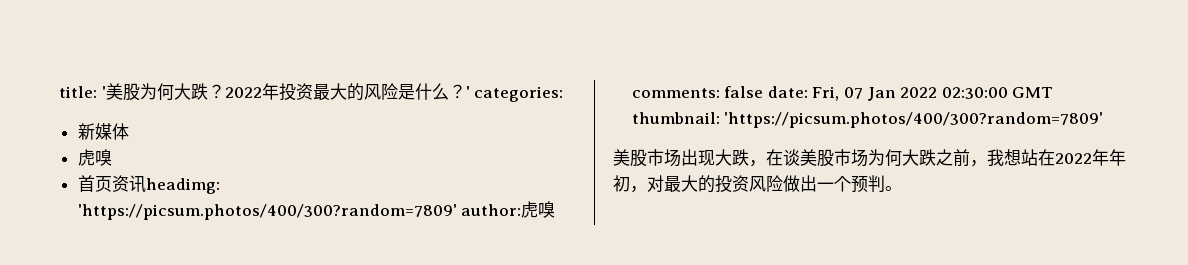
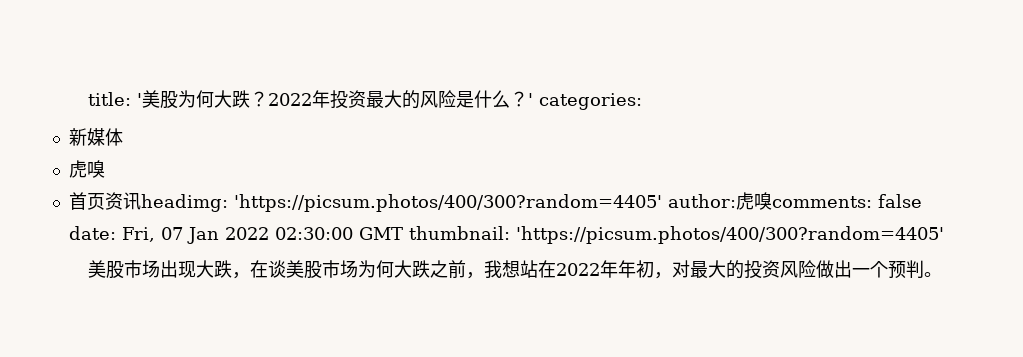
- 首页资讯headimg: 'https://picsum.photos/400/300?random=7809' author:虎嗅comments: false date: Fri, 07 Jan 2022 02:30:00 GMT thumbnail: 'https://picsum.photos/400/300?random=7809'
+ 首页资讯headimg: 'https://picsum.photos/400/300?random=4405' author:虎嗅comments: false date: Fri, 07 Jan 2022 02:30:00 GMT thumbnail: 'https://picsum.photos/400/300?random=4405'

